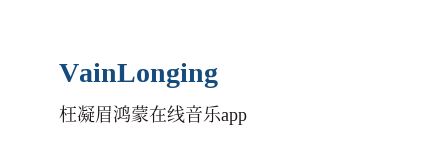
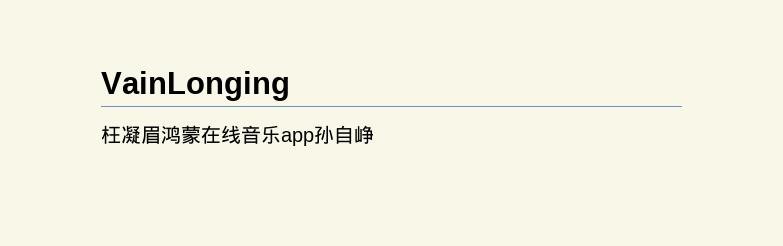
- 枉凝眉鸿蒙在线音乐app
+ 枉凝眉鸿蒙在线音乐app孙自峥

